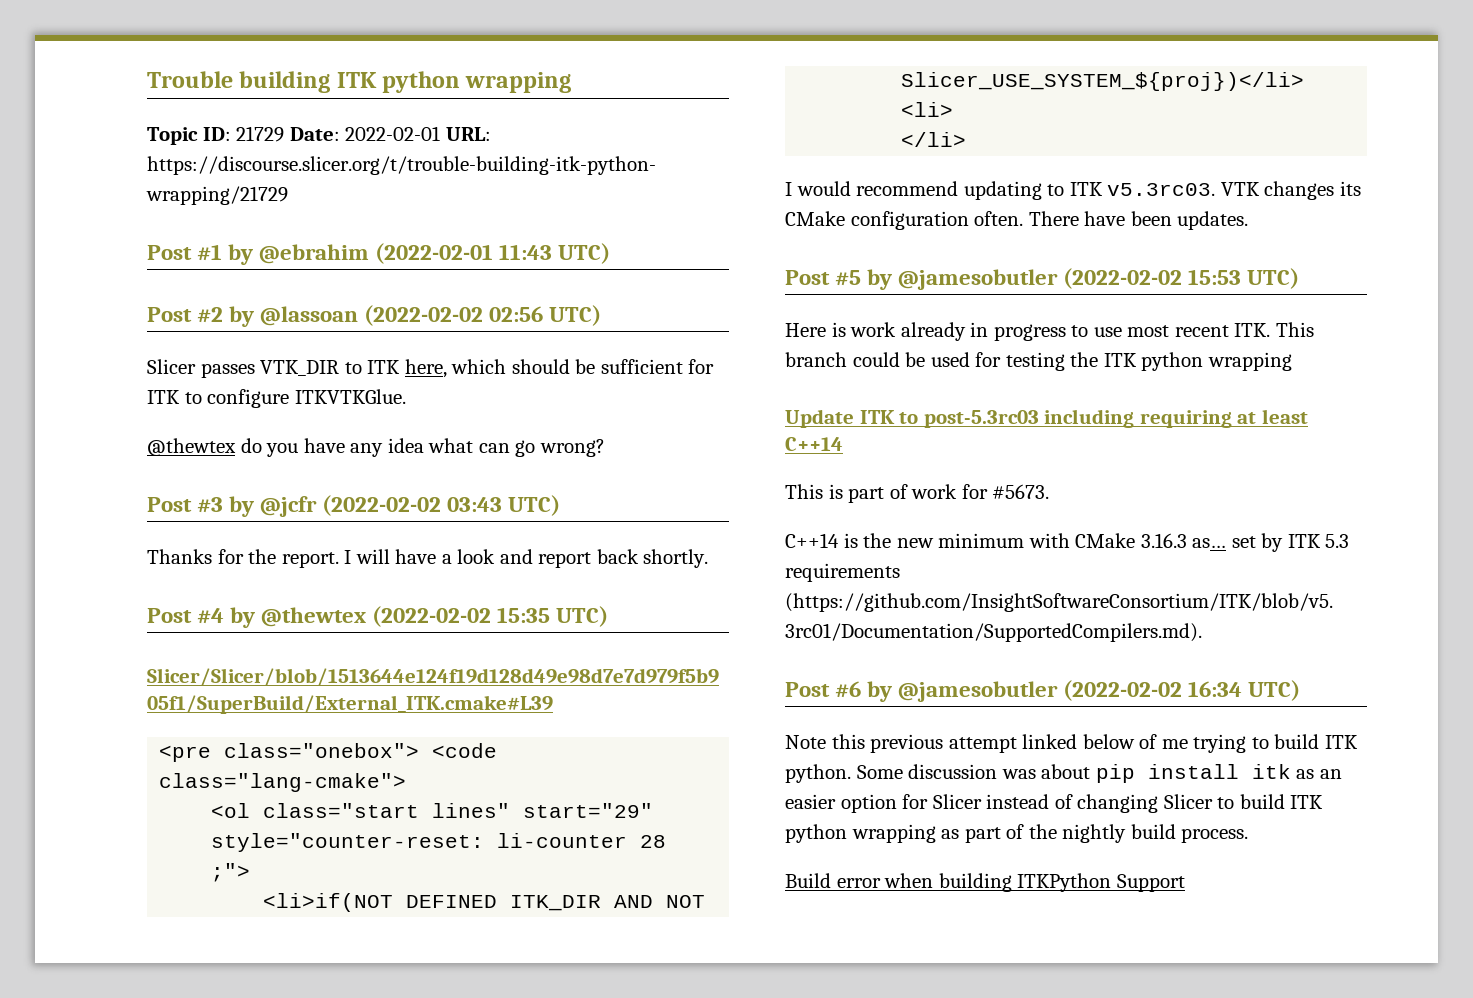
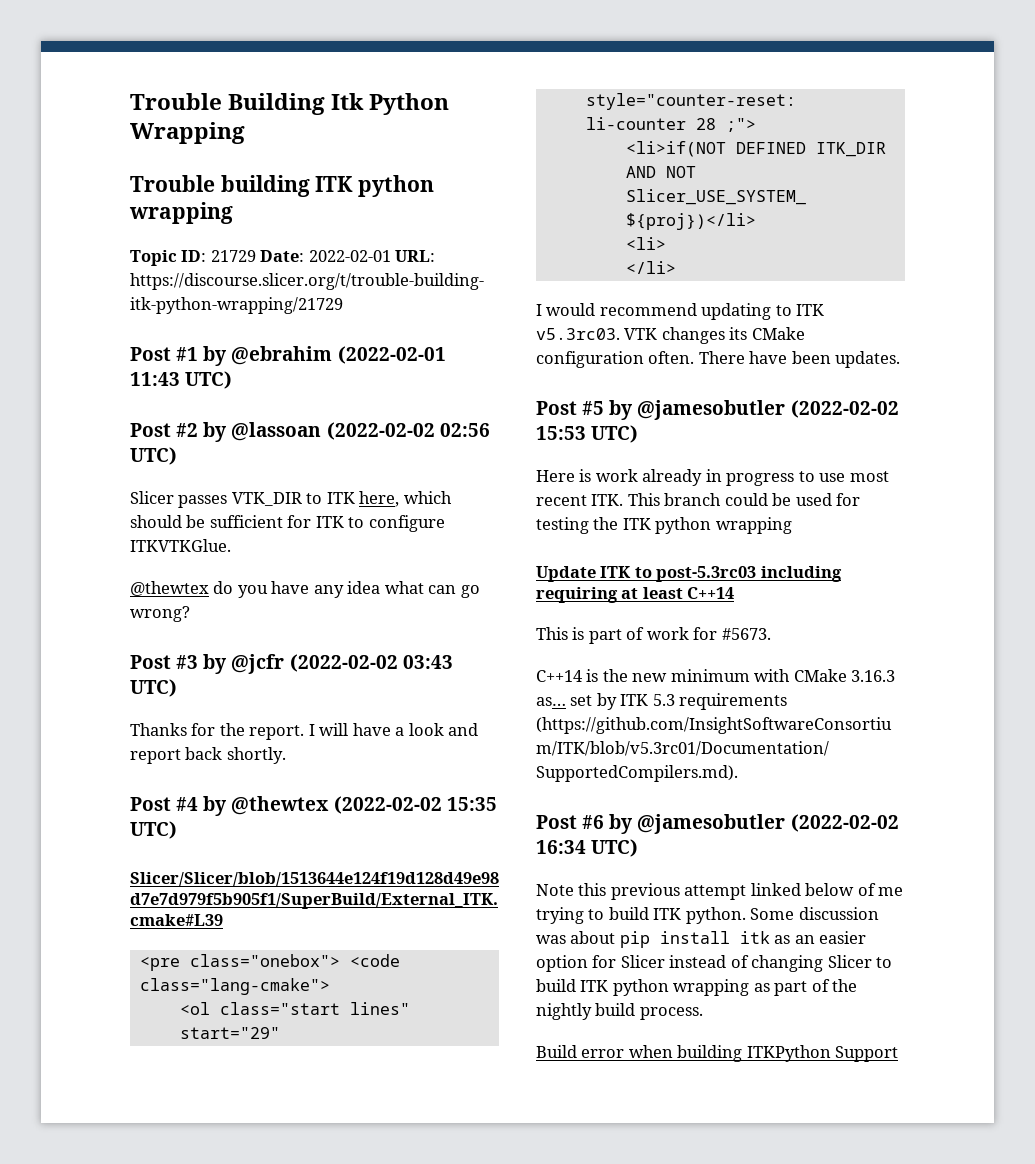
+ Trouble Building Itk Python Wrapping

